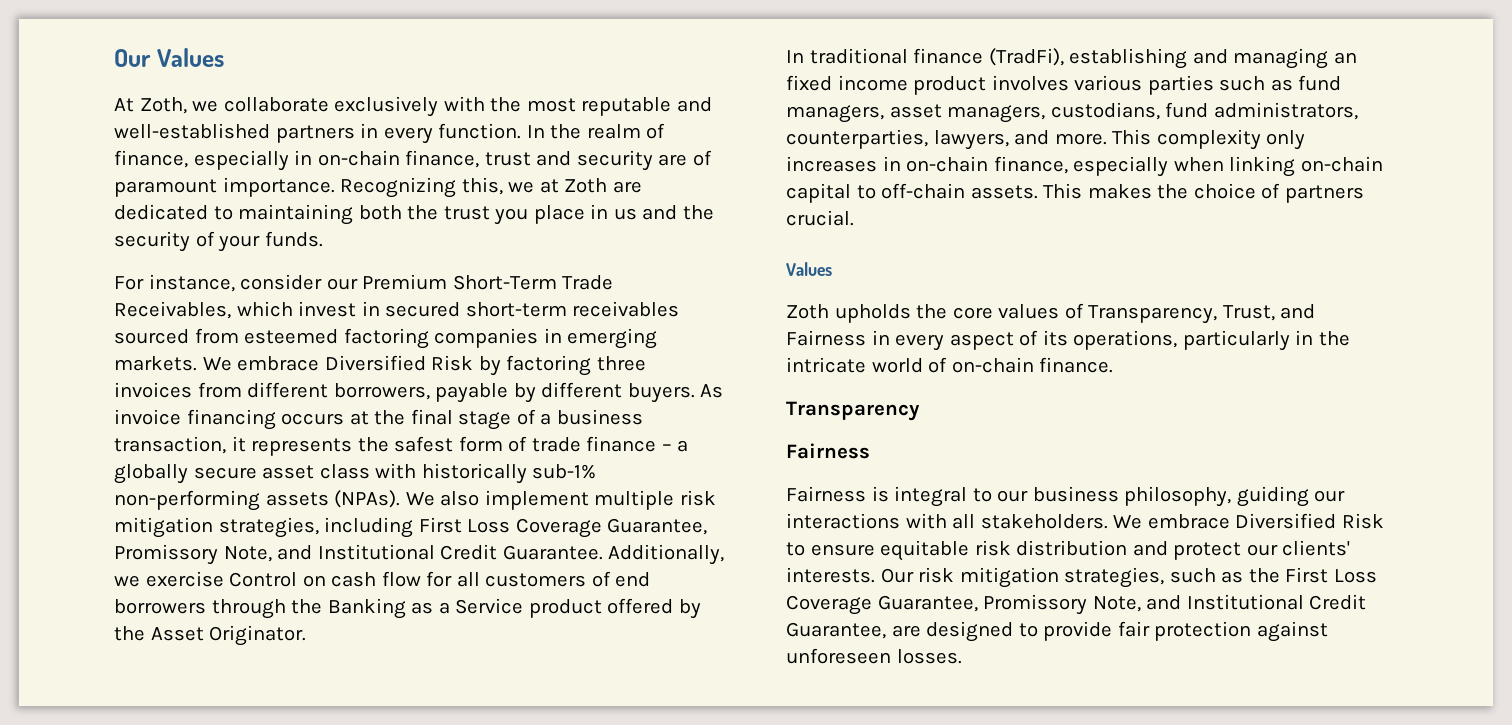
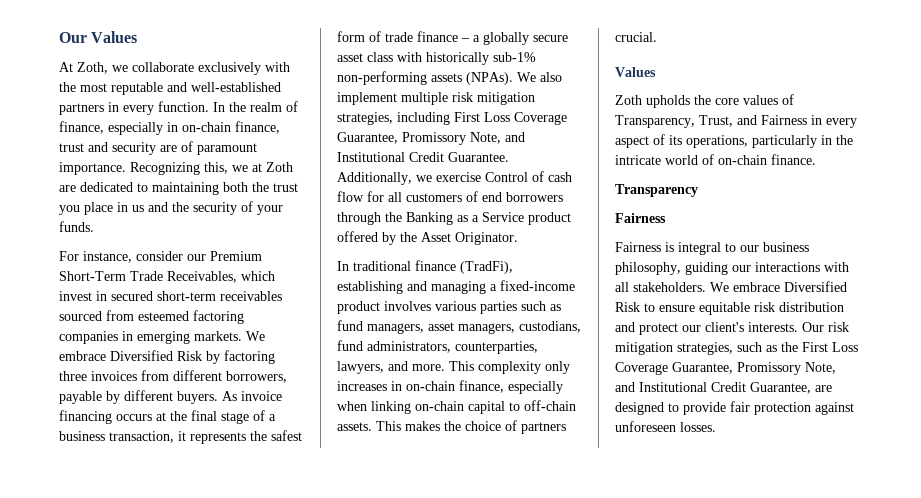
- Additionally, we exercise Control on cash flow for all customers of end borrowers through the Banking as a Service product offered by the Asset Originator.
+ Additionally, we exercise Control of cash flow for all customers of end borrowers through the Banking as a Service product offered by the Asset Originator.
- In traditional finance (TradFi), establishing and managing an fixed income product involves various parties such as fund managers, asset managers, custodians, fund administrators, counterparties, lawyers, and more.
+ In traditional finance (TradFi), establishing and managing a fixed-income product involves various parties such as fund managers, asset managers, custodians, fund administrators, counterparties, lawyers, and more.
- We embrace Diversified Risk to ensure equitable risk distribution and protect our clients' interests.
+ We embrace Diversified Risk to ensure equitable risk distribution and protect our client's interests.

